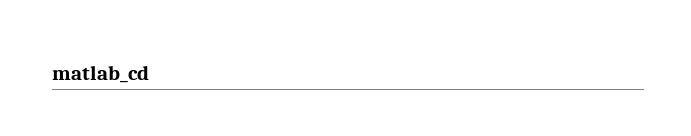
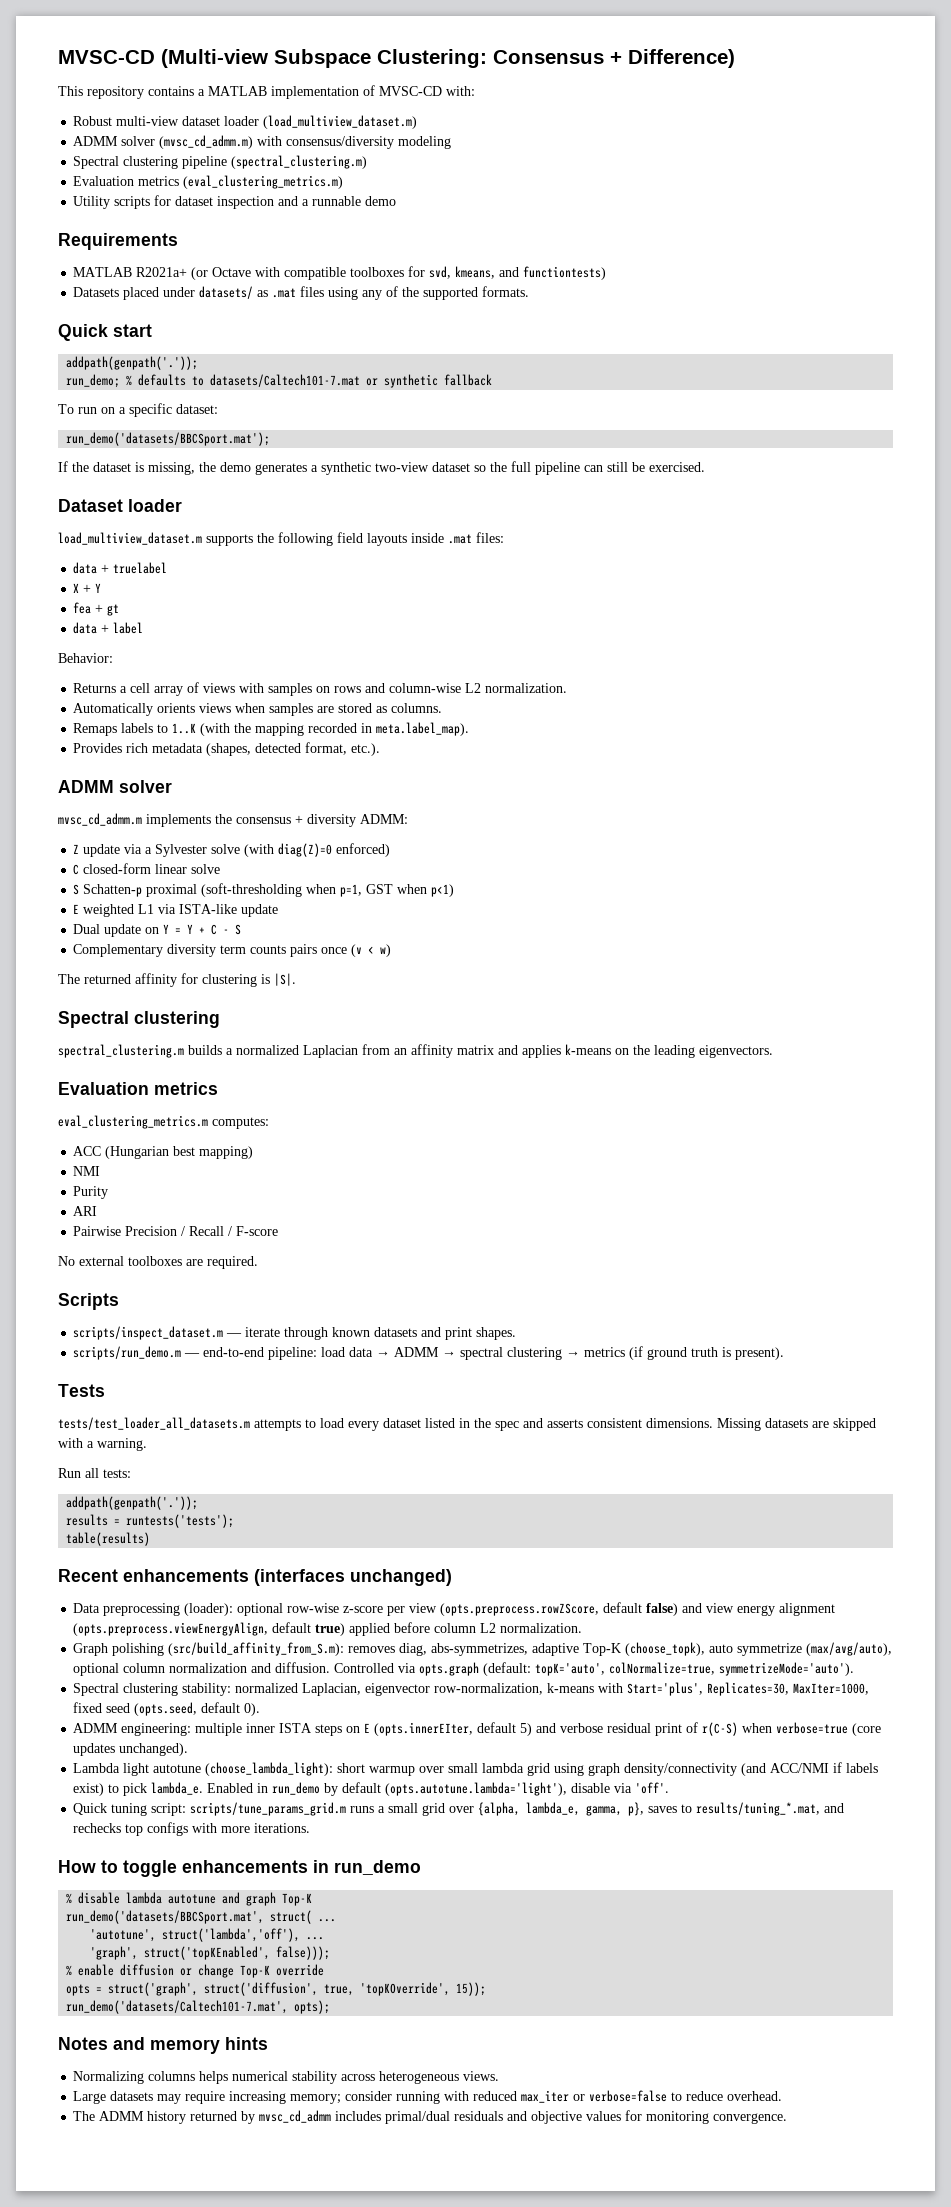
- matlab_cd
+ MVSC-CD (Multi-view Subspace Clustering: Consensus + Difference)
+ This repository contains a MATLAB implementation of MVSC-CD with:
+ Robust multi-view dataset loader (load_multiview_dataset.m)
+ ADMM solver (mvsc_cd_admm.m) with consensus/diversity modeling
+ Spectral clustering pipeline (spectral_clustering.m)
+ Evaluation metrics (eval_clustering_metrics.m)
+ Utility scripts for dataset inspection and a runnable demo
+ Requirements
+ MATLAB R2021a+ (or Octave with compatible toolboxes for svd, kmeans, and functiontests)
+ Datasets placed under datasets/ as .mat files using any of the supported formats.
+ Quick start
+ addpath(genpath('.'));
+ run_demo; % defaults to datasets/Caltech101-7.mat or synthetic fallback
+ To run on a specific dataset:
+ run_demo('datasets/BBCSport.mat');
+ If the dataset is missing, the demo generates a synthetic two-view dataset so the full pipeline can still be exercised.
+ Dataset loader
+ load_multiview_dataset.m supports the following field layouts inside .mat files:
+ data + truelabel
+ X + Y
+ fea + gt
+ data + label
+ Behavior:
+ Returns a cell array of views with samples on rows and column-wise L2 normalization.
+ Automatically orients views when samples are stored as columns.
+ Remaps labels to 1..K (with the mapping recorded in meta.label_map).
+ Provides rich metadata (shapes, detected format, etc.).
+ ADMM solver
+ mvsc_cd_admm.m implements the consensus + diversity ADMM:
+ Z update via a Sylvester solve (with diag(Z)=0 enforced)
+ C closed-form linear solve
+ S Schatten-p proximal (soft-thresholding when p=1, GST when p<1)
+ E weighted L1 via ISTA-like update
+ Dual update on Y = Y + C - S
+ Complementary diversity term counts pairs once (v < w)
+ The returned affinity for clustering is |S|.
+ Spectral clustering
+ spectral_clustering.m builds a normalized Laplacian from an affinity matrix and applies k-means on the leading eigenvectors.
+ Evaluation metrics
+ eval_clustering_metrics.m computes:
+ ACC (Hungarian best mapping)
+ NMI
+ Purity
+ ARI
+ Pairwise Precision / Recall / F-score
+ No external toolboxes are required.
+ Scripts
+ scripts/inspect_dataset.m — iterate through known datasets and print shapes.
+ scripts/run_demo.m — end-to-end pipeline: load data → ADMM → spectral clustering → metrics (if ground truth is present).
+ Tests
+ tests/test_loader_all_datasets.m attempts to load every dataset listed in the spec and asserts consistent dimensions. Missing datasets are skipped with a warning.
+ Run all tests:
+ addpath(genpath('.'));
+ results = runtests('tests');
+ table(results)
+ Recent enhancements (interfaces unchanged)
+ Data preprocessing (loader): optional row-wise z-score per view (opts.preprocess.rowZScore, default false) and view energy alignment (opts.preprocess.viewEnergyAlign, default true) applied before column L2 normalization.
+ Graph polishing (src/build_affinity_from_S.m): removes diag, abs-symmetrizes, adaptive Top-K (choose_topk), auto symmetrize (max/avg/auto), optional column normalization and diffusion. Controlled via opts.graph (default: topK='auto', colNormalize=true, symmetrizeMode='auto').
+ Spectral clustering stability: normalized Laplacian, eigenvector row-normalization, k-means with Start='plus', Replicates=30, MaxIter=1000, fixed seed (opts.seed, default 0).
+ ADMM engineering: multiple inner ISTA steps on E (opts.innerEIter, default 5) and verbose residual print of r(C-S) when verbose=true (core updates unchanged).
+ Lambda light autotune (choose_lambda_light): short warmup over small lambda grid using graph density/connectivity (and ACC/NMI if labels exist) to pick lambda_e. Enabled in run_demo by default (opts.autotune.lambda='light'), disable via 'off'.
+ Quick tuning script: scripts/tune_params_grid.m runs a small grid over {alpha, lambda_e, gamma, p}, saves to results/tuning_*.mat, and rechecks top configs with more iterations.
+ How to toggle enhancements in run_demo
+ % disable lambda autotune and graph Top-K
+ run_demo('datasets/BBCSport.mat', struct( ...
+ 'autotune', struct('lambda','off'), ...
+ 'graph', struct('topKEnabled', false)));
+ % enable diffusion or change Top-K override
+ opts = struct('graph', struct('diffusion', true, 'topKOverride', 15));
+ run_demo('datasets/Caltech101-7.mat', opts);
+ Notes and memory hints
+ Normalizing columns helps numerical stability across heterogeneous views.
+ Large datasets may require increasing memory; consider running with reduced max_iter or verbose=false to reduce overhead.
+ The ADMM history returned by mvsc_cd_admm includes primal/dual residuals and objective values for monitoring convergence.

